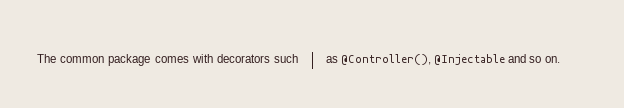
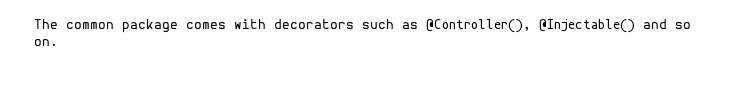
- The common package comes with decorators such as @Controller(), @Injectable and so on.
+ The common package comes with decorators such as @Controller(), @Injectable() and so on.

